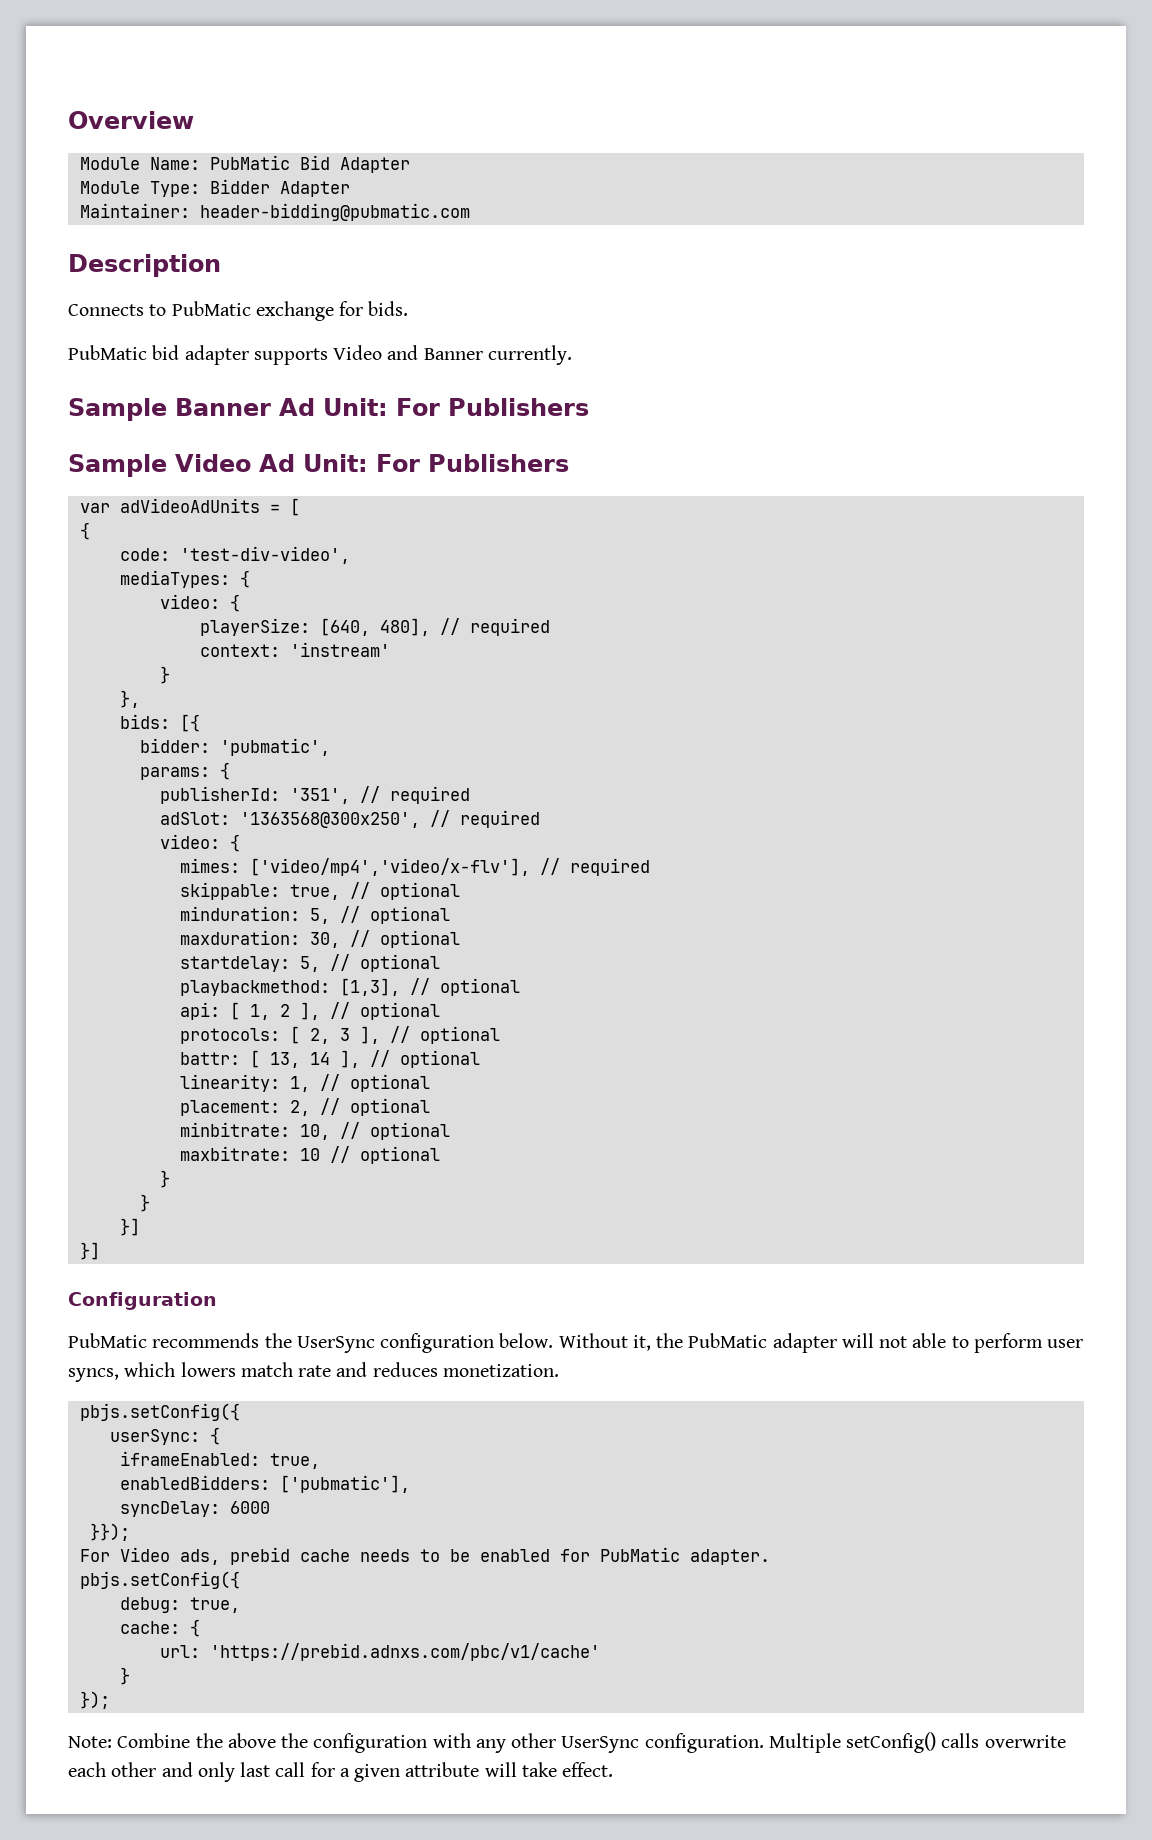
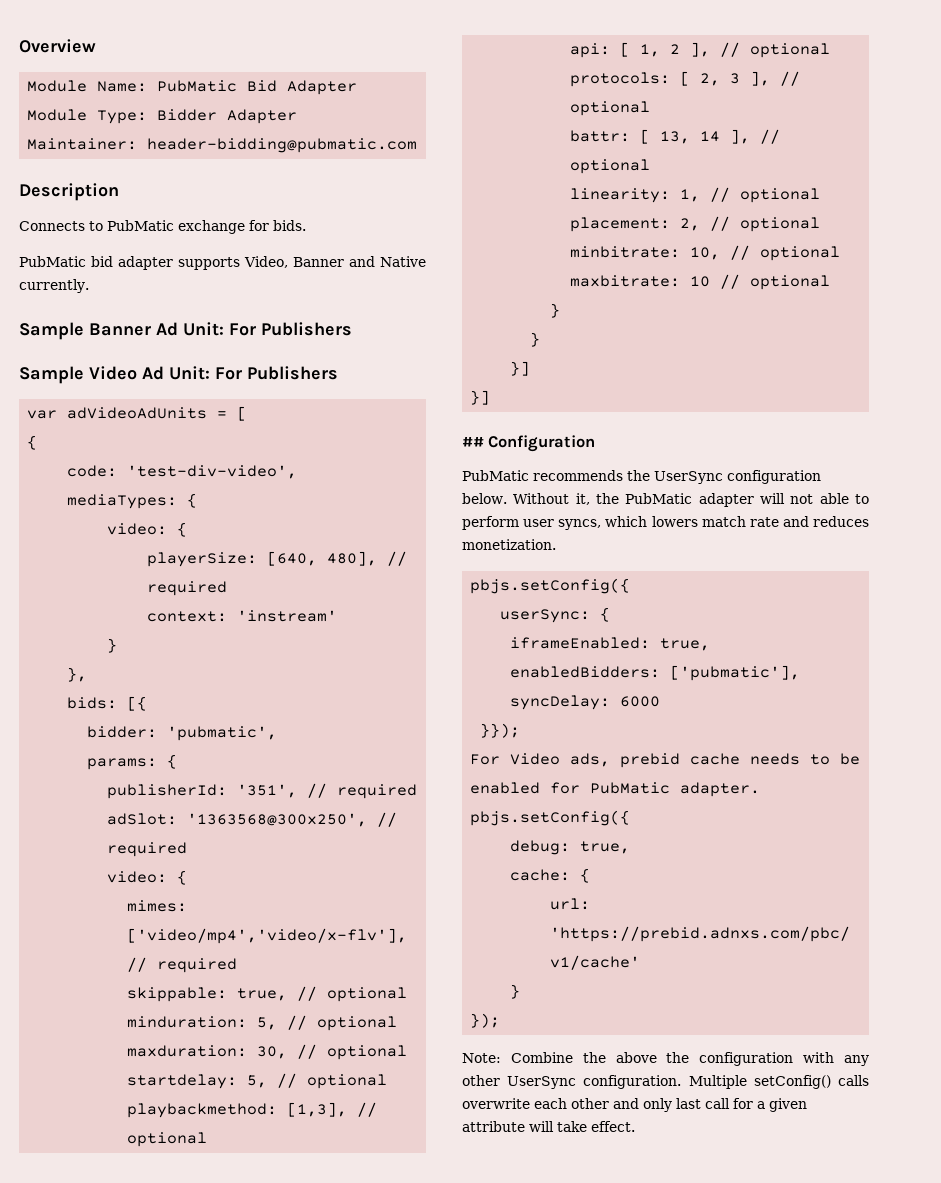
- PubMatic bid adapter supports Video and Banner currently.
+ PubMatic bid adapter supports Video, Banner and Native currently.
- Configuration
+ ## Configuration

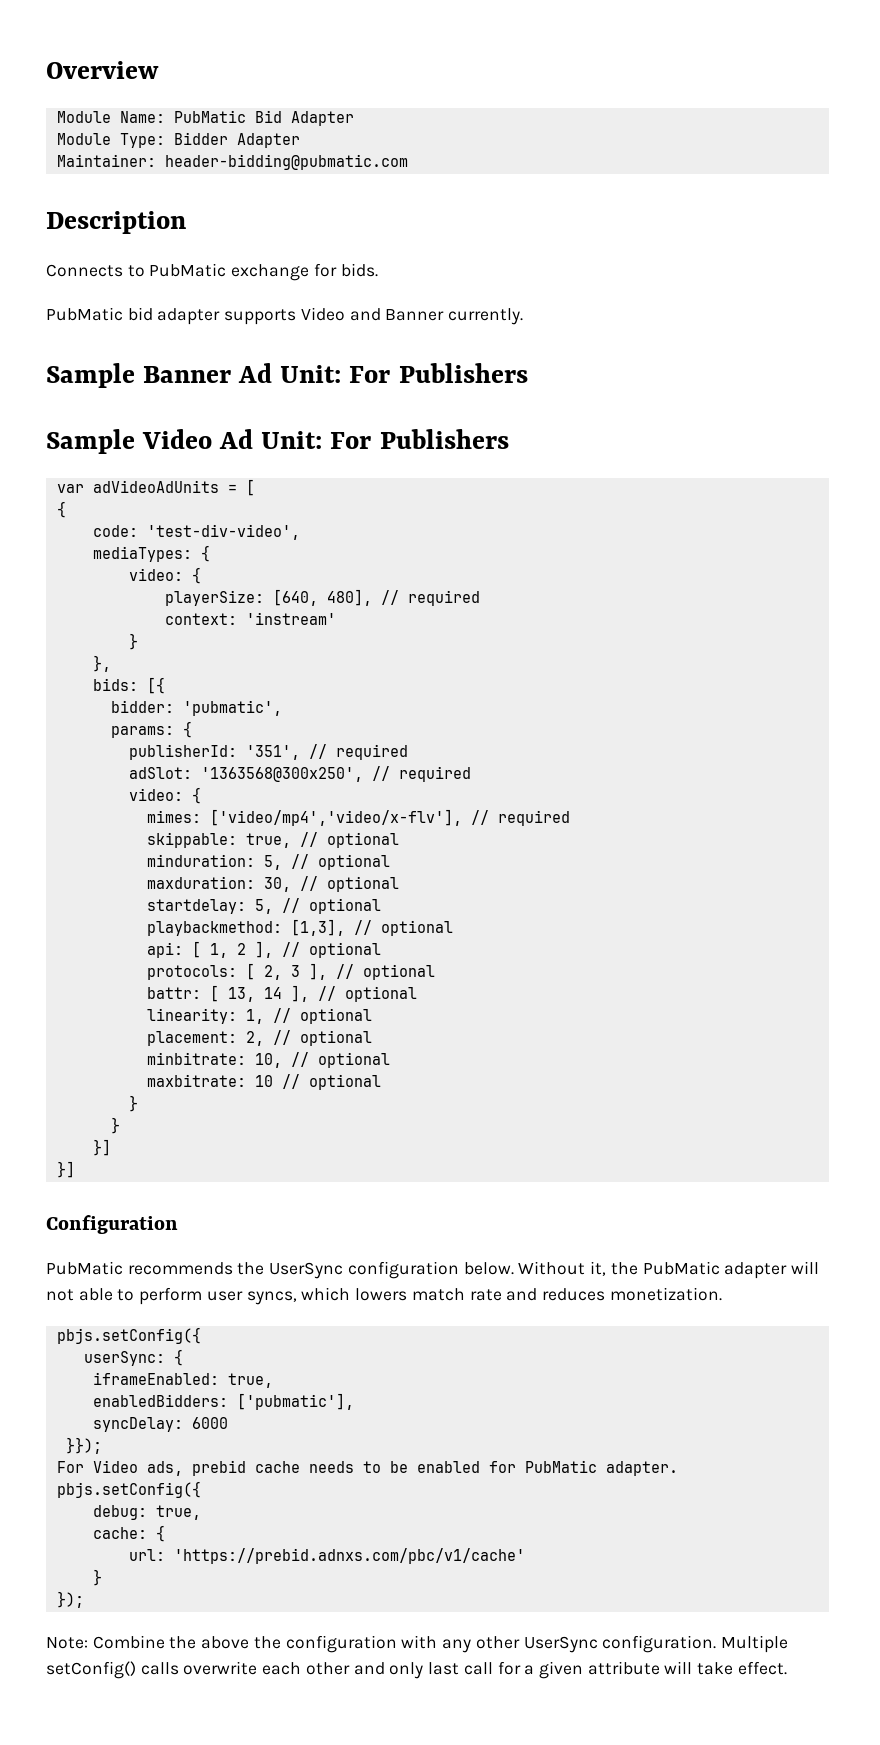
- PubMatic bid adapter supports Video, Banner and Native currently.
+ PubMatic bid adapter supports Video and Banner currently.
- ## Configuration
+ Configuration

